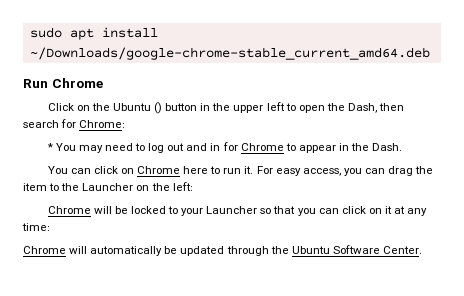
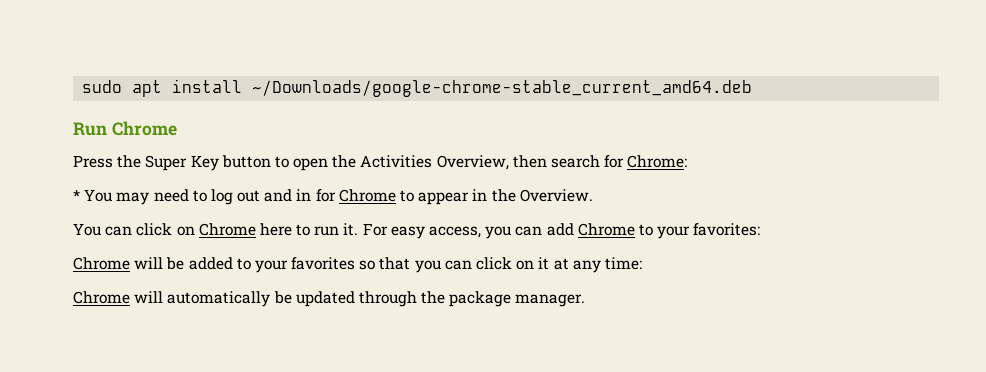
- Click on the Ubuntu () button in the upper left to open the Dash, then search for Chrome:
+ Press the Super Key button to open the Activities Overview, then search for Chrome:
- * You may need to log out and in for Chrome to appear in the Dash.
+ * You may need to log out and in for Chrome to appear in the Overview.
- For easy access, you can drag the item to the Launcher on the left:
+ For easy access, you can add Chrome to your favorites:
- Chrome will be locked to your Launcher so that you can click on it at any time:
+ Chrome will be added to your favorites so that you can click on it at any time:
- Chrome will automatically be updated through the Ubuntu Software Center.
+ Chrome will automatically be updated through the package manager.

